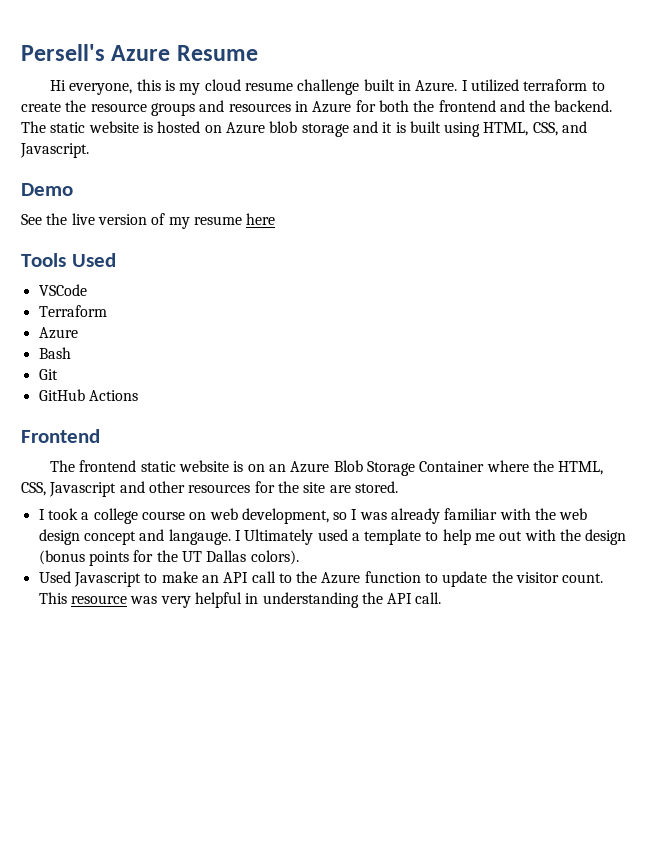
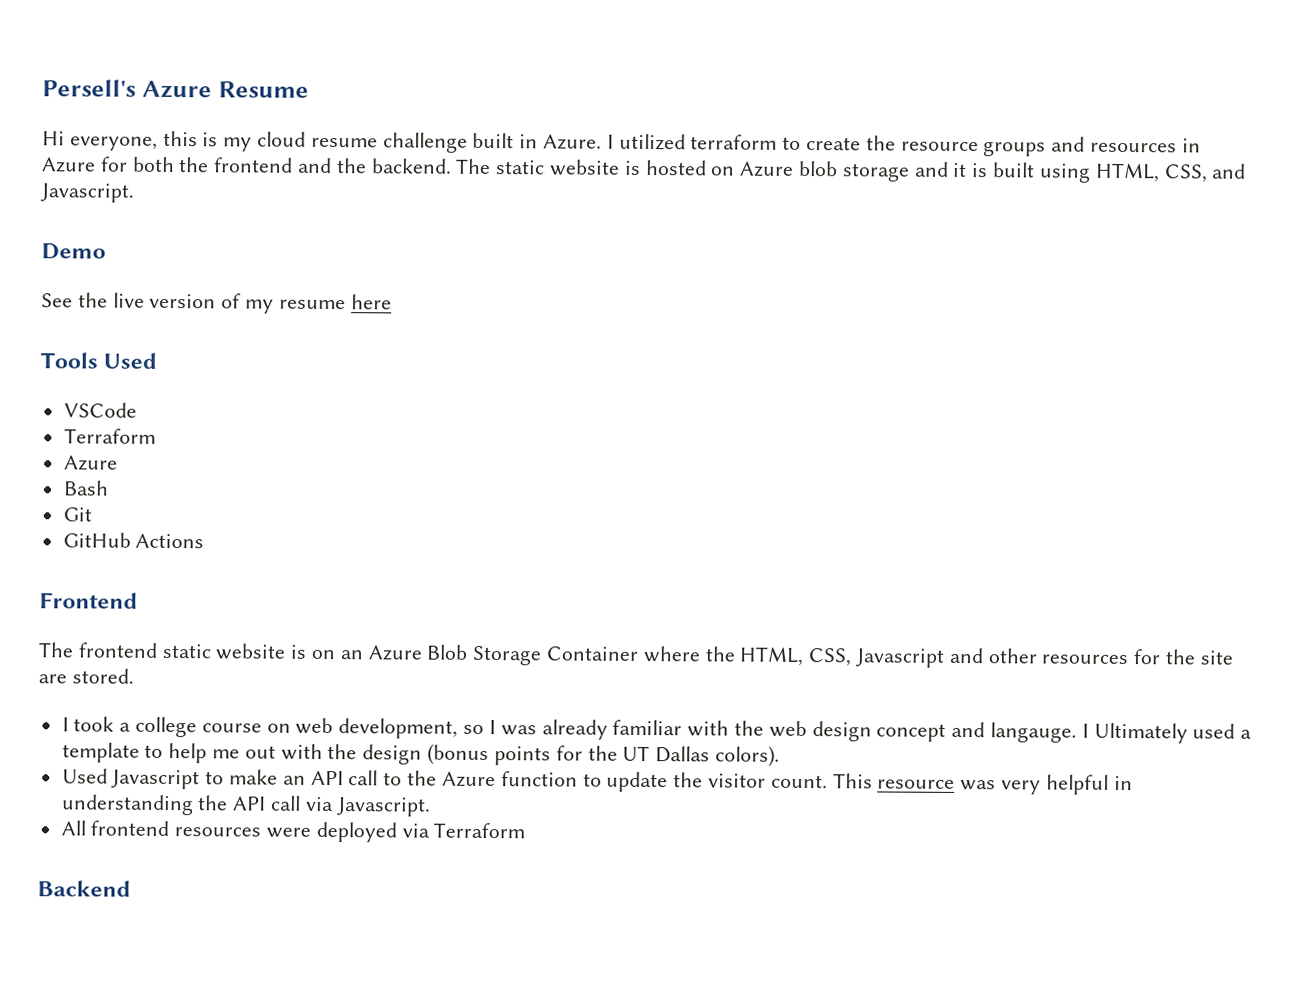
- This resource was very helpful in understanding the API call.
+ This resource was very helpful in understanding the API call via Javascript.
+ All frontend resources were deployed via Terraform
+ Backend

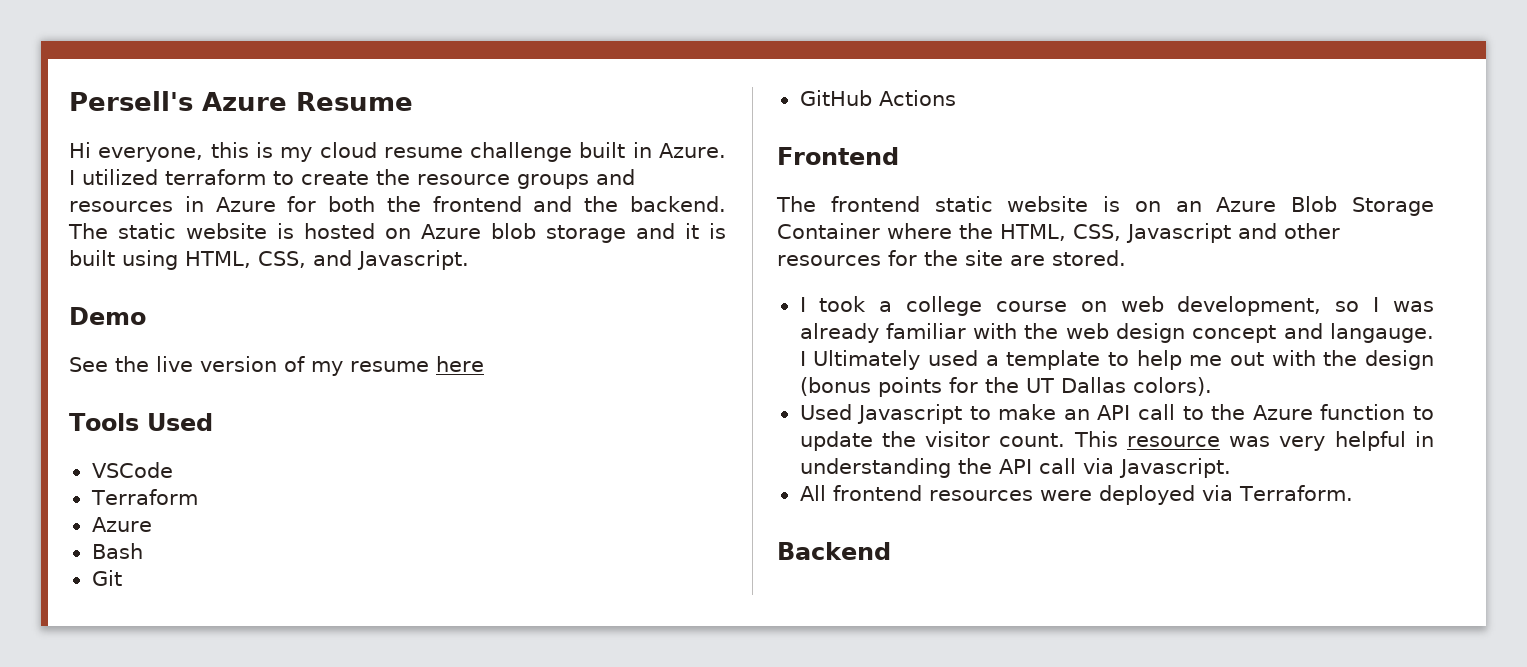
- All frontend resources were deployed via Terraform
+ All frontend resources were deployed via Terraform.

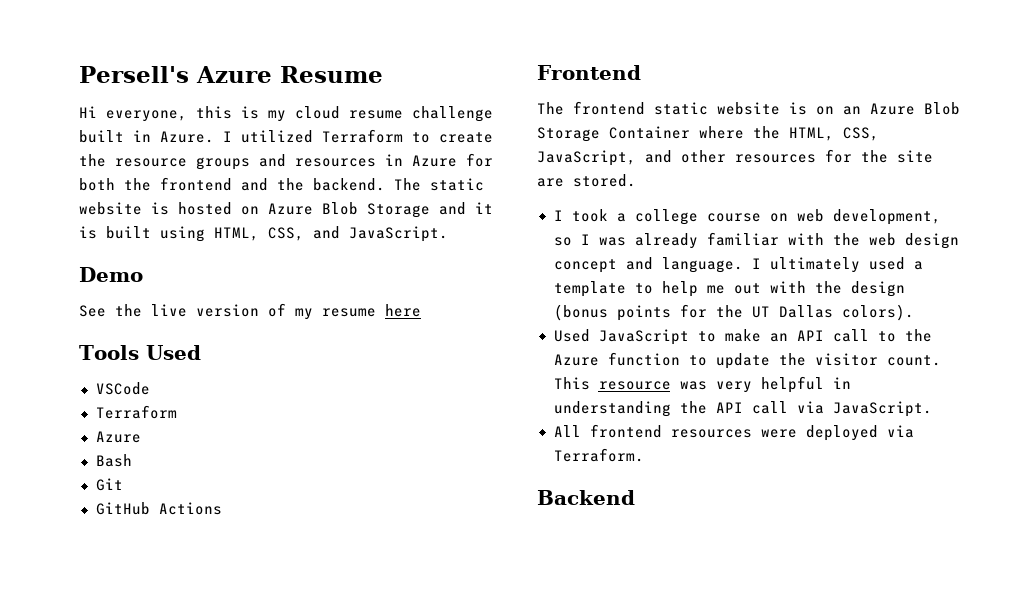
- I utilized terraform to create the resource groups and resources in Azure for both the frontend and the backend.
+ I utilized Terraform to create the resource groups and resources in Azure for both the frontend and the backend.
- The static website is hosted on Azure blob storage and it is built using HTML, CSS, and Javascript.
+ The static website is hosted on Azure Blob Storage and it is built using HTML, CSS, and JavaScript.
- The frontend static website is on an Azure Blob Storage Container where the HTML, CSS, Javascript and other resources for the site are stored.
+ The frontend static website is on an Azure Blob Storage Container where the HTML, CSS, JavaScript, and other resources for the site are stored.
- I took a college course on web development, so I was already familiar with the web design concept and langauge. I Ultimately used a template to help me out with the design (bonus points for the UT Dallas colors).
+ I took a college course on web development, so I was already familiar with the web design concept and language. I ultimately used a template to help me out with the design (bonus points for the UT Dallas colors).
- Used Javascript to make an API call to the Azure function to update the visitor count.
+ Used JavaScript to make an API call to the Azure function to update the visitor count.
- This resource was very helpful in understanding the API call via Javascript.
+ This resource was very helpful in understanding the API call via JavaScript.

